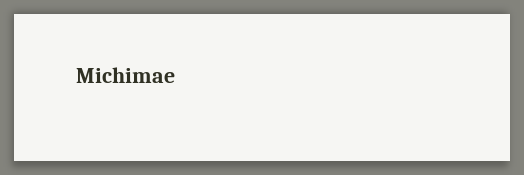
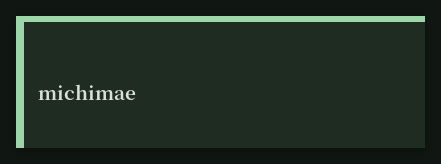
- Michimae
+ michimae

